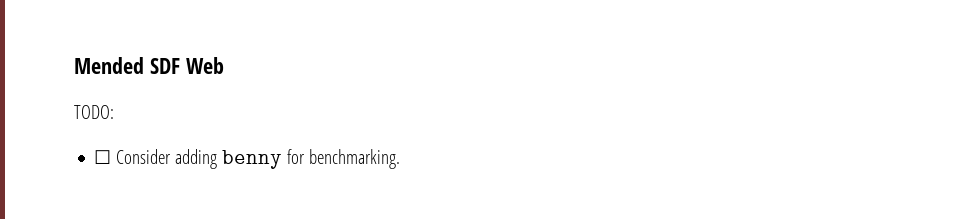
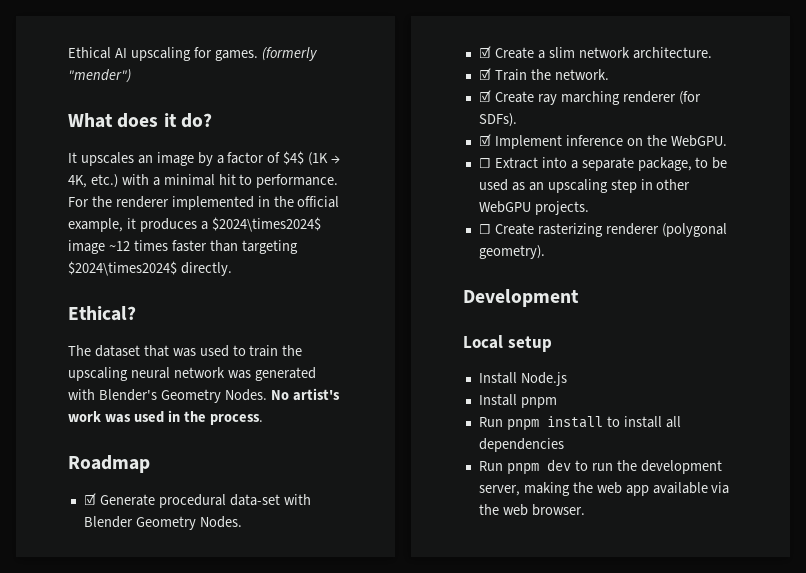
- Mended SDF Web
- TODO:
- ☐ Consider adding benny for benchmarking.
+ Ethical AI upscaling for games. (formerly "mender")
+ What does it do?
+ It upscales an image by a factor of $4$ (1K → 4K, etc.) with a minimal hit to performance. For the renderer implemented in the official example, it produces a $2024\times2024$ image ~12 times faster than targeting $2024\times2024$ directly.
+ Ethical?
+ The dataset that was used to train the upscaling neural network was generated with Blender's Geometry Nodes. No artist's work was used in the process.
+ Roadmap
+ ☑ Generate procedural data-set with Blender Geometry Nodes.
+ ☑ Create a slim network architecture.
+ ☑ Train the network.
+ ☑ Create ray marching renderer (for SDFs).
+ ☑ Implement inference on the WebGPU.
+ ☐ Extract into a separate package, to be used as an upscaling step in other WebGPU projects.
+ ☐ Create rasterizing renderer (polygonal geometry).
+ Development
+ Local setup
+ Install Node.js
+ Install pnpm
+ Run pnpm install to install all dependencies
+ Run pnpm dev to run the development server, making the web app available via the web browser.

